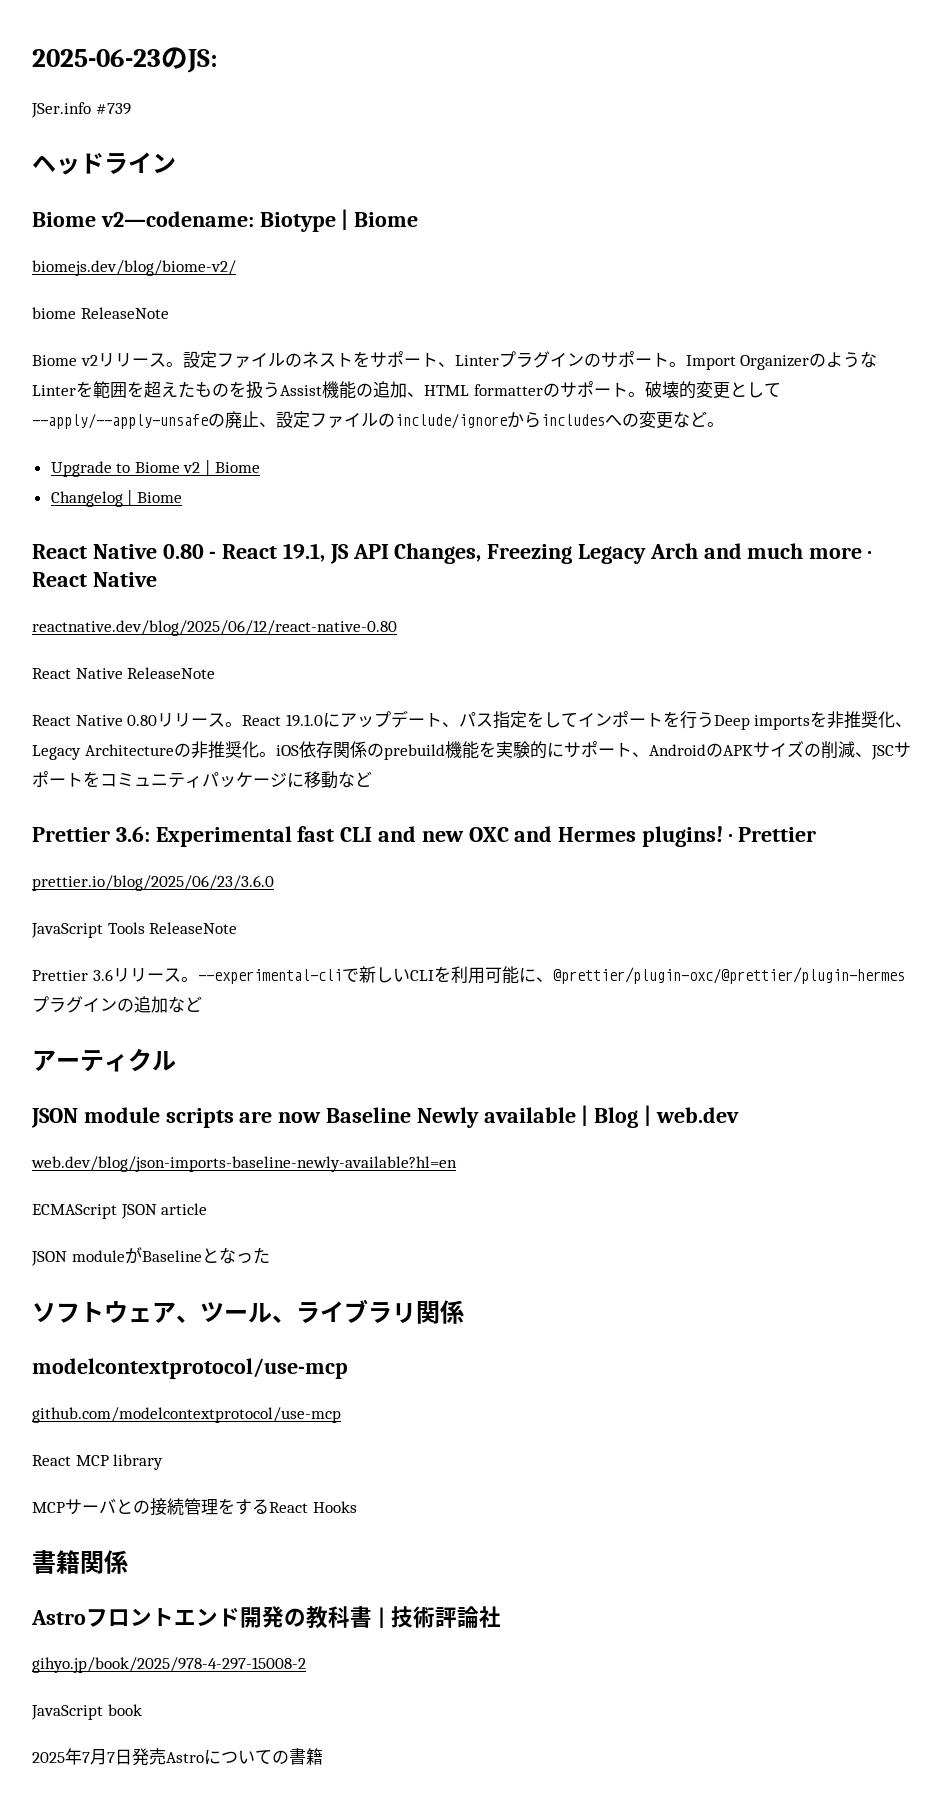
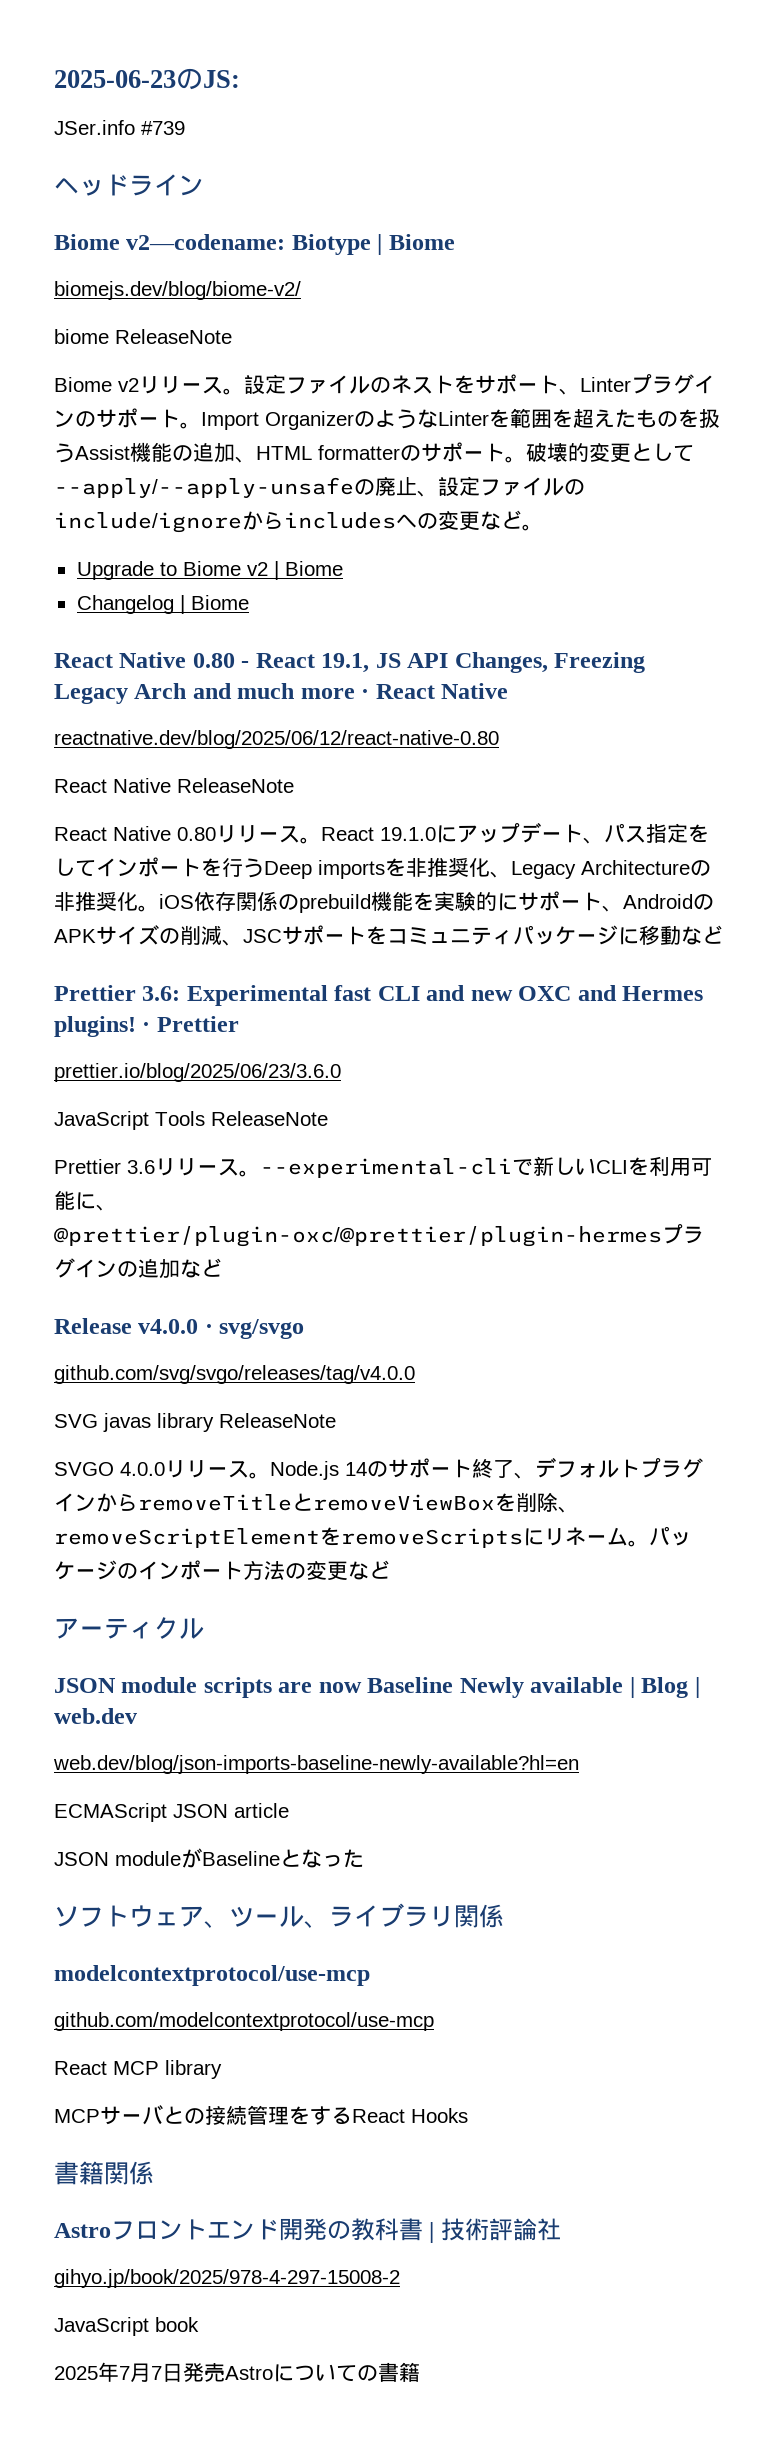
+ Release v4.0.0 · svg/svgo
+ github.com/svg/svgo/releases/tag/v4.0.0
+ SVG javas library ReleaseNote
+ SVGO 4.0.0リリース。Node.js 14のサポート終了、デフォルトプラグインからremoveTitleとremoveViewBoxを削除、removeScriptElementをremoveScriptsにリネーム。パッケージのインポート方法の変更など

